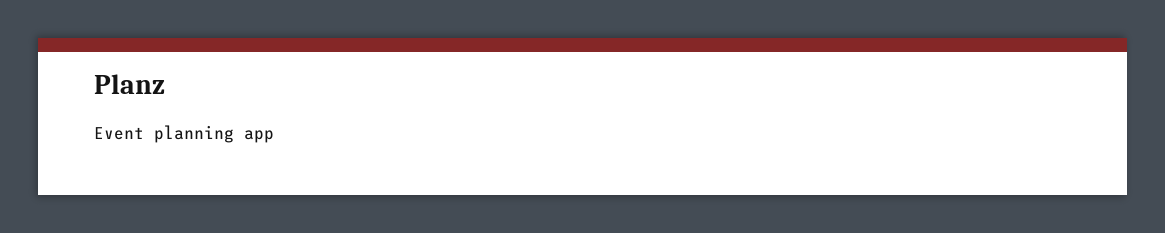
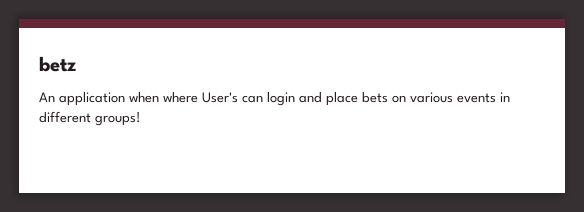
- Planz
- Event planning app
+ betz
+ An application when where User's can login and place bets on various events in different groups!

